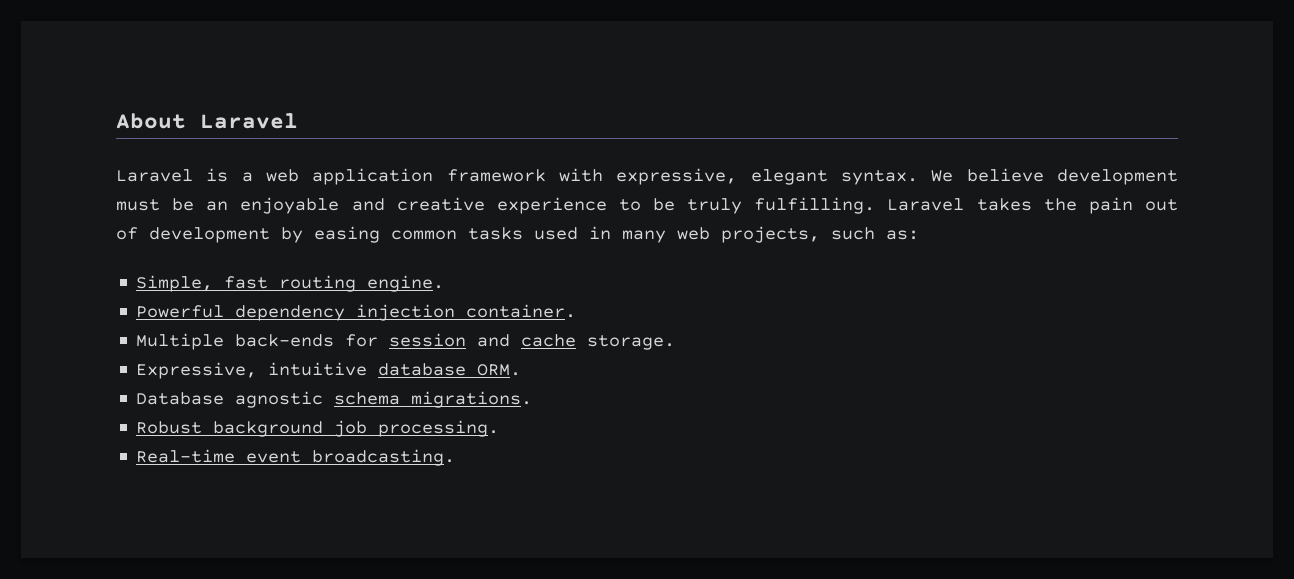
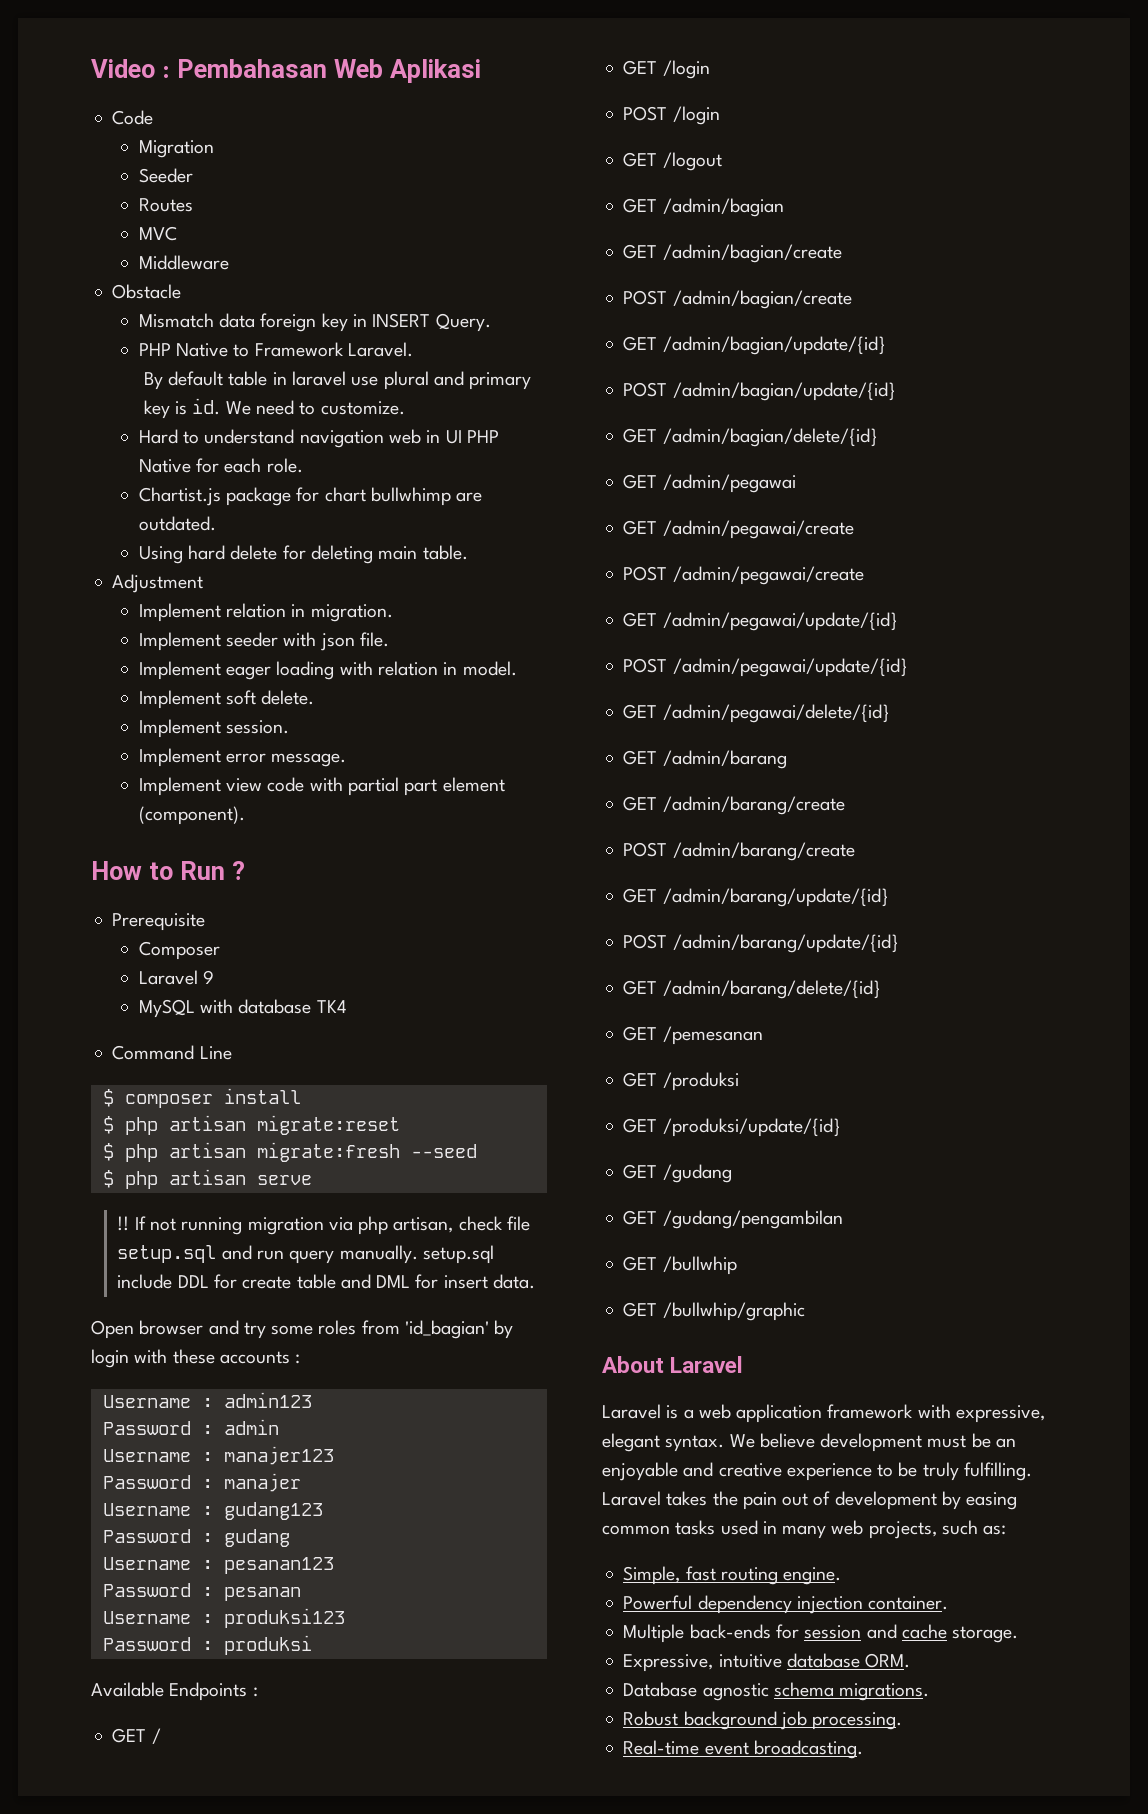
+ Video : Pembahasan Web Aplikasi
+ Code
+ Migration
+ Seeder
+ Routes
+ MVC
+ Middleware
+ Obstacle
+ Mismatch data foreign key in INSERT Query.
+ PHP Native to Framework Laravel.
+ By default table in laravel use plural and primary key is id. We need to customize.
+ Hard to understand navigation web in UI PHP Native for each role.
+ Chartist.js package for chart bullwhimp are outdated.
+ Using hard delete for deleting main table.
+ Adjustment
+ Implement relation in migration.
+ Implement seeder with json file.
+ Implement eager loading with relation in model.
+ Implement soft delete.
+ Implement session.
+ Implement error message.
+ Implement view code with partial part element (component).
+ How to Run ?
+ Prerequisite
+ Composer
+ Laravel 9
+ MySQL with database TK4
+ Command Line
+ $ composer install
+ $ php artisan migrate:reset
+ $ php artisan migrate:fresh --seed
+ $ php artisan serve
+ !! If not running migration via php artisan, check file setup.sql and run query manually. setup.sql include DDL for create table and DML for insert data.
+ Open browser and try some roles from 'id_bagian' by login with these accounts :
+ Username : admin123
+ Password : admin
+ Username : manajer123
+ Password : manajer
+ Username : gudang123
+ Password : gudang
+ Username : pesanan123
+ Password : pesanan
+ Username : produksi123
+ Password : produksi
+ Available Endpoints :
+ GET /
+ GET /login
+ POST /login
+ GET /logout
+ GET /admin/bagian
+ GET /admin/bagian/create
+ POST /admin/bagian/create
+ GET /admin/bagian/update/{id}
+ POST /admin/bagian/update/{id}
+ GET /admin/bagian/delete/{id}
+ GET /admin/pegawai
+ GET /admin/pegawai/create
+ POST /admin/pegawai/create
+ GET /admin/pegawai/update/{id}
+ POST /admin/pegawai/update/{id}
+ GET /admin/pegawai/delete/{id}
+ GET /admin/barang
+ GET /admin/barang/create
+ POST /admin/barang/create
+ GET /admin/barang/update/{id}
+ POST /admin/barang/update/{id}
+ GET /admin/barang/delete/{id}
+ GET /pemesanan
+ GET /produksi
+ GET /produksi/update/{id}
+ GET /gudang
+ GET /gudang/pengambilan
+ GET /bullwhip
+ GET /bullwhip/graphic

